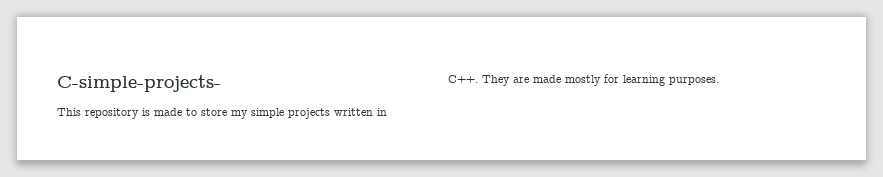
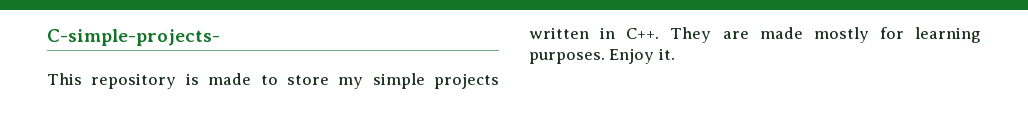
+ Enjoy it.

